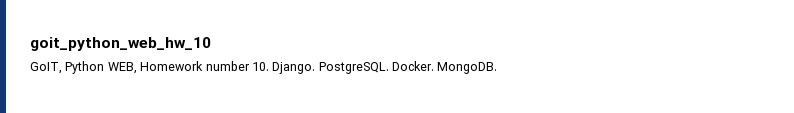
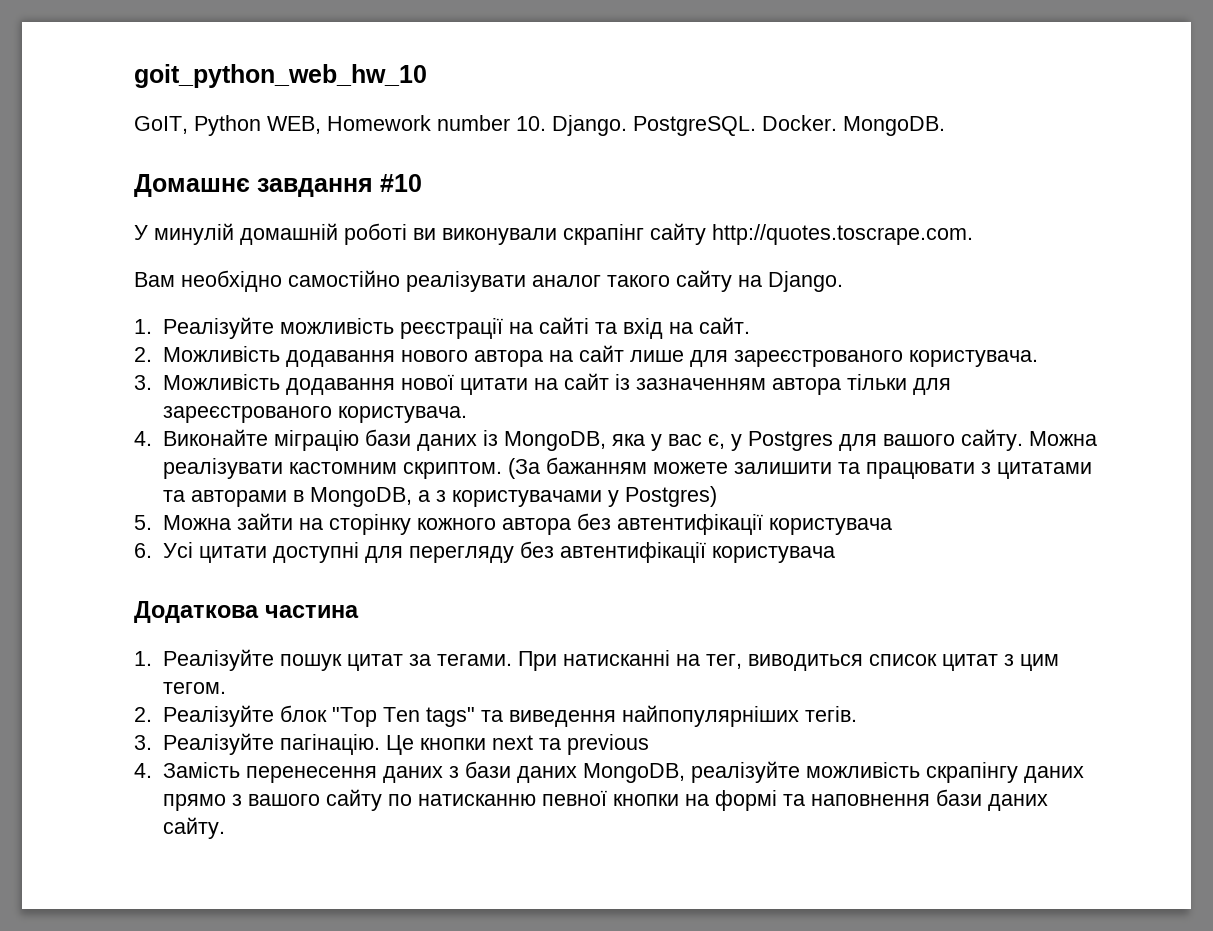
+ Домашнє завдання #10
+ У минулій домашній роботі ви виконували скрапінг сайту http://quotes.toscrape.com.
+ Вам необхідно самостійно реалізувати аналог такого сайту на Django.
+ 1. Реалізуйте можливість реєстрації на сайті та вхід на сайт.
+ 2. Можливість додавання нового автора на сайт лише для зареєстрованого користувача.
+ 3. Можливість додавання нової цитати на сайт із зазначенням автора тільки для зареєстрованого користувача.
+ 4. Виконайте міграцію бази даних із MongoDB, яка у вас є, у Postgres для вашого сайту. Можна реалізувати кастомним скриптом. (За бажанням можете залишити та працювати з цитатами та авторами в MongoDB, а з користувачами у Postgres)
+ 5. Можна зайти на сторінку кожного автора без автентифікації користувача
+ 6. Усі цитати доступні для перегляду без автентифікації користувача
+ Додаткова частина
+ 1. Реалізуйте пошук цитат за тегами. При натисканні на тег, виводиться список цитат з цим тегом.
+ 2. Реалізуйте блок "Top Ten tags" та виведення найпопулярніших тегів.
+ 3. Реалізуйте пагінацію. Це кнопки next та previous
+ 4. Замість перенесення даних з бази даних MongoDB, реалізуйте можливість скрапінгу даних прямо з вашого сайту по натисканню певної кнопки на формі та наповнення бази даних сайту.

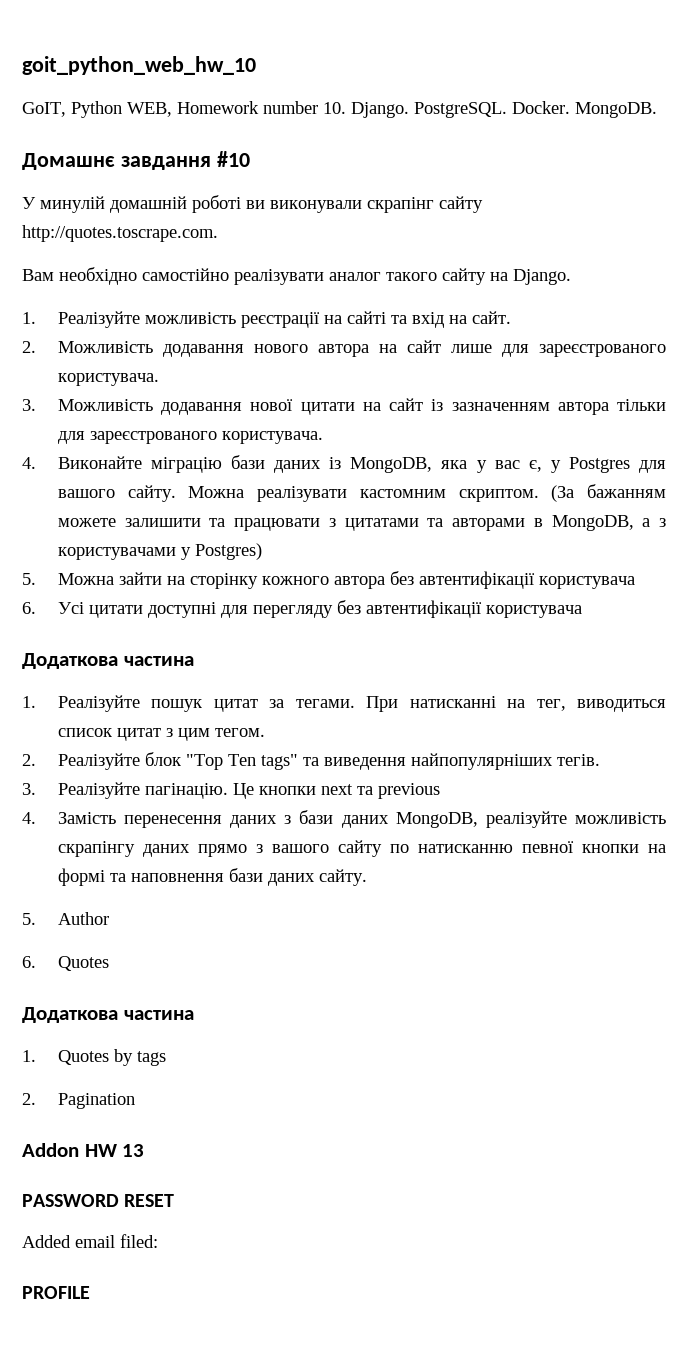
+ 5. Author
+ 6. Quotes
+ Додаткова частина
+ 1. Quotes by tags
+ 2. Pagination
+ Addon HW 13
+ PASSWORD RESET
+ Added email filed:
+ PROFILE

